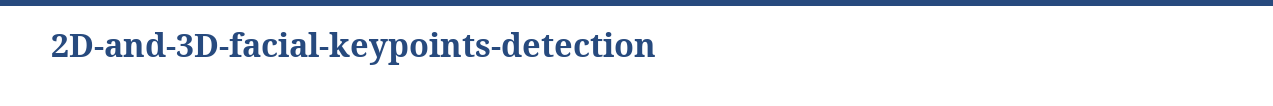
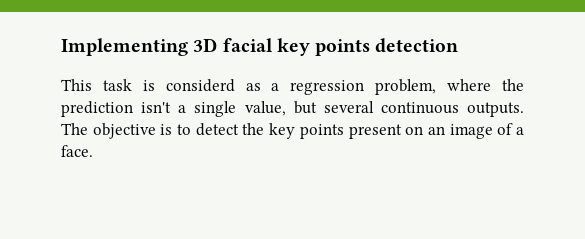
- 2D-and-3D-facial-keypoints-detection
+ Implementing 3D facial key points detection
+ This task is considerd as a regression problem, where the prediction isn't a single value, but several continuous outputs. The objective is to detect the key points present on an image of a face.

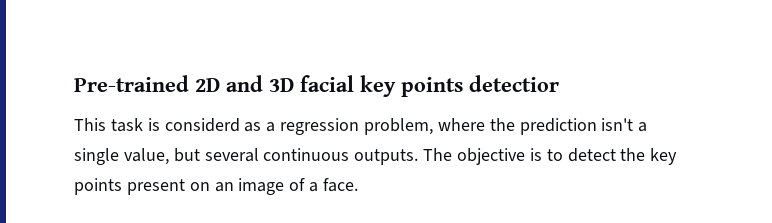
- Implementing 3D facial key points detection
+ Pre-trained 2D and 3D facial key points detectior

